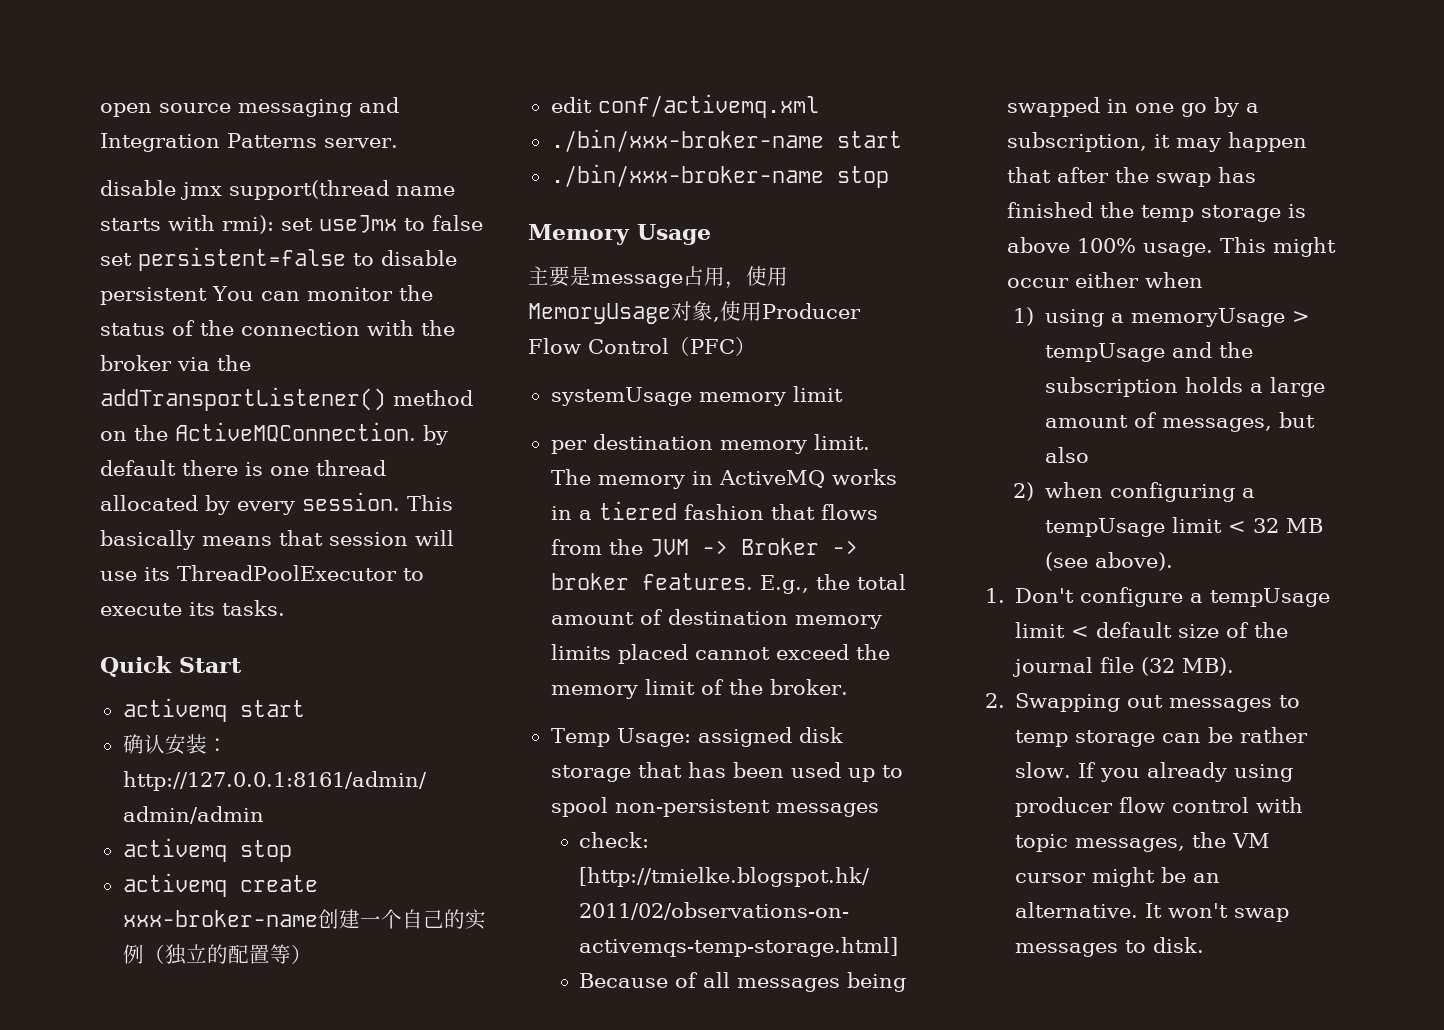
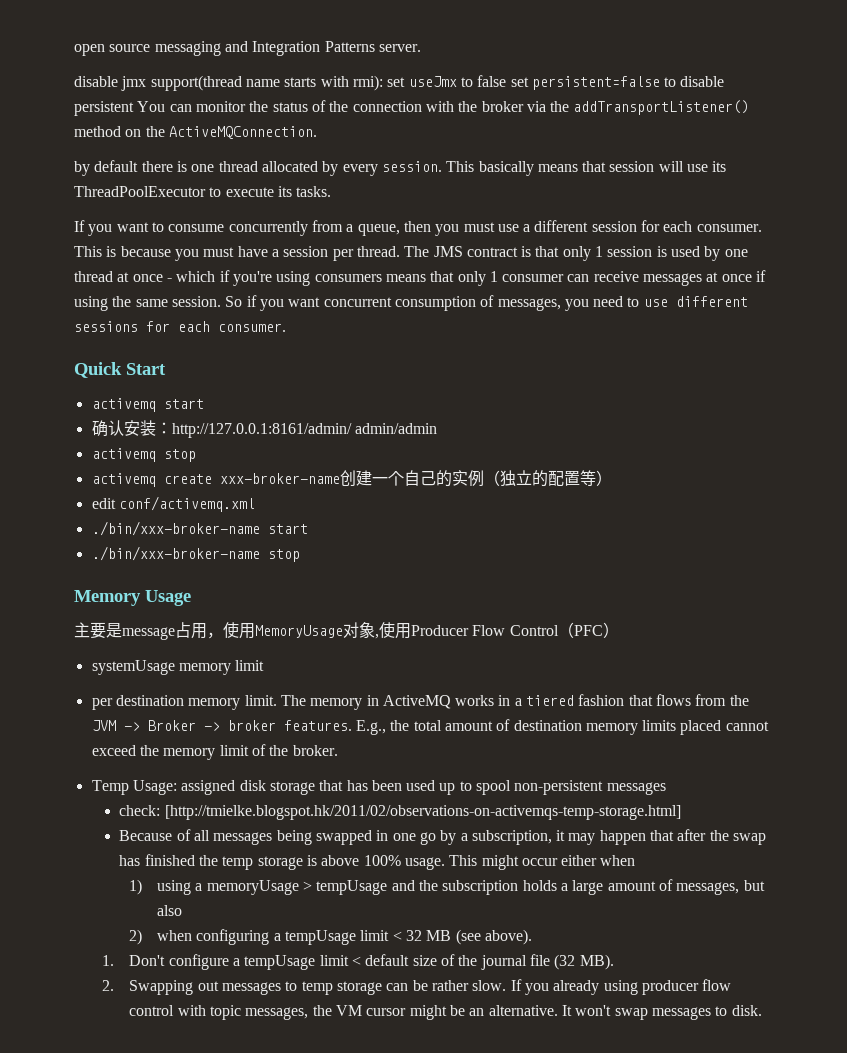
- disable jmx support(thread name starts with rmi): set useJmx to false set persistent=false to disable persistent You can monitor the status of the connection with the broker via the addTransportListener() method on the ActiveMQConnection. by default there is one thread allocated by every session.
+ disable jmx support(thread name starts with rmi): set useJmx to false set persistent=false to disable persistent You can monitor the status of the connection with the broker via the addTransportListener() method on the ActiveMQConnection.
+ by default there is one thread allocated by every session.
+ If you want to consume concurrently from a queue, then you must use a different session for each consumer. This is because you must have a session per thread. The JMS contract is that only 1 session is used by one thread at once - which if you're using consumers means that only 1 consumer can receive messages at once if using the same session. So if you want concurrent consumption of messages, you need to use different sessions for each consumer.

